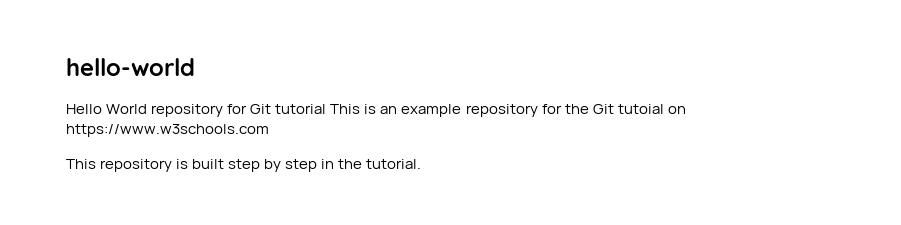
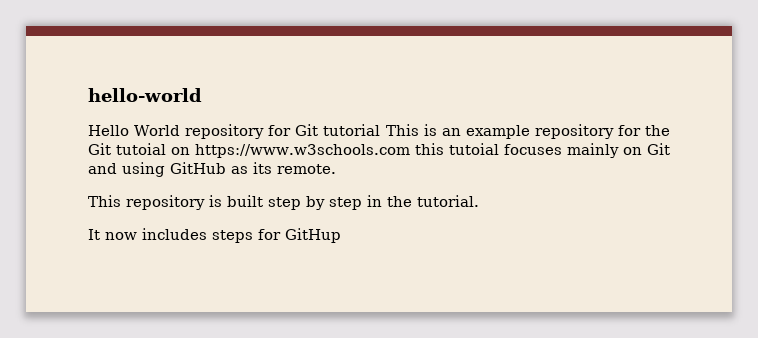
- Hello World repository for Git tutorial This is an example repository for the Git tutoial on https://www.w3schools.com
+ Hello World repository for Git tutorial This is an example repository for the Git tutoial on https://www.w3schools.com this tutoial focuses mainly on Git and using GitHub as its remote.
+ It now includes steps for GitHup

